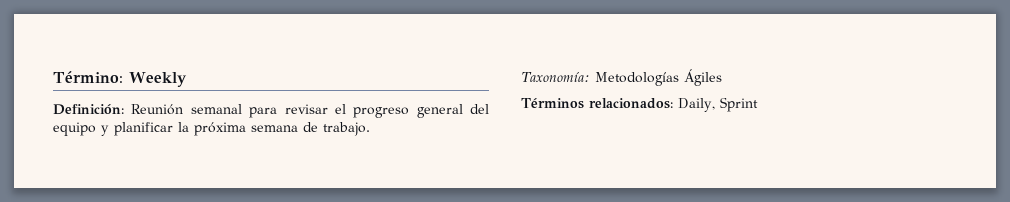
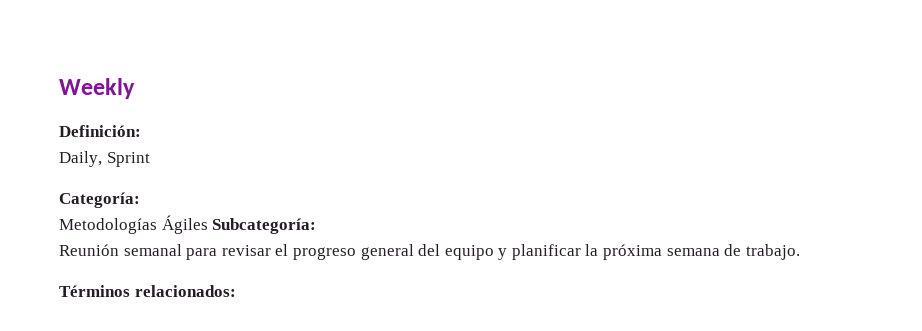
- Término: Weekly
+ Weekly
- Definición: Reunión semanal para revisar el progreso general del equipo y planificar la próxima semana de trabajo.
+ Definición:
+ Daily, Sprint
+ Categoría:
+ Metodologías Ágiles Subcategoría:
+ Reunión semanal para revisar el progreso general del equipo y planificar la próxima semana de trabajo.
- Taxonomía: Metodologías Ágiles
- Términos relacionados: Daily, Sprint
+ Términos relacionados:

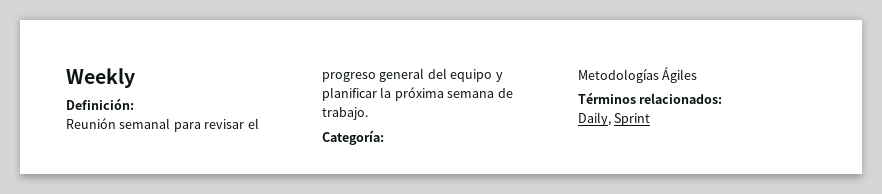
- Daily, Sprint
- Categoría:
- Metodologías Ágiles Subcategoría:
+ Categoría:
+ Metodologías Ágiles
+ Daily, Sprint

